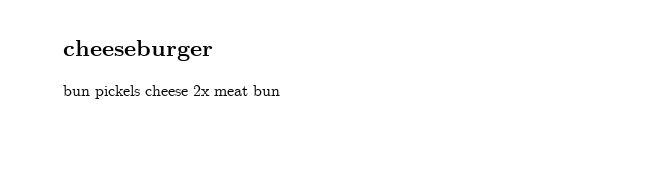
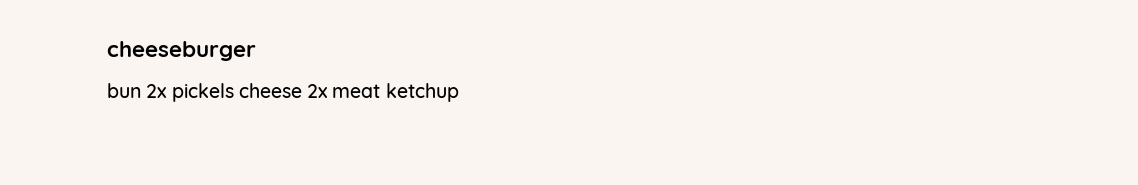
- bun pickels cheese 2x meat bun
+ bun 2x pickels cheese 2x meat ketchup

